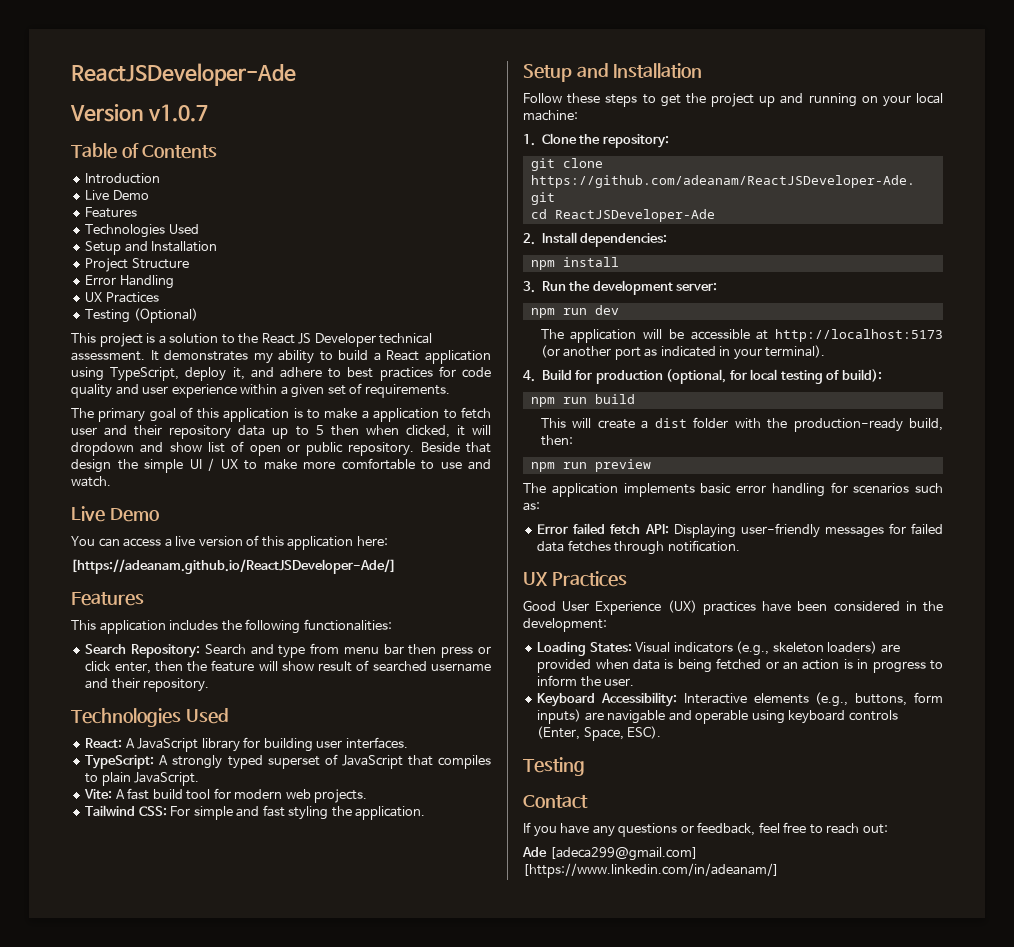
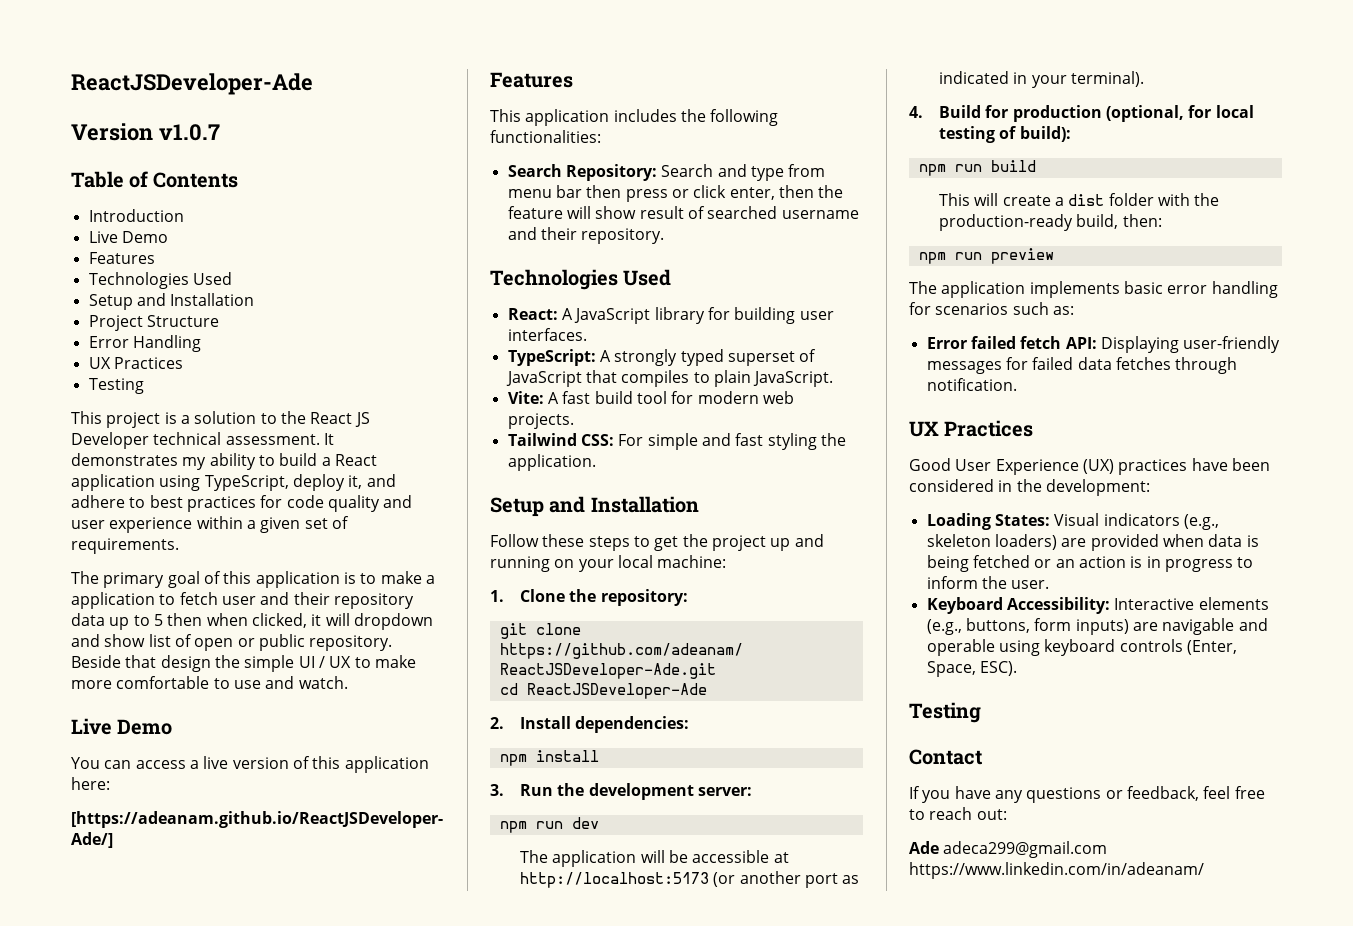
  Error Handling
  UX Practices
- Testing (Optional)
+ Testing
- Ade [adeca299@gmail.com] [https://www.linkedin.com/in/adeanam/]
+ Ade adeca299@gmail.com https://www.linkedin.com/in/adeanam/

